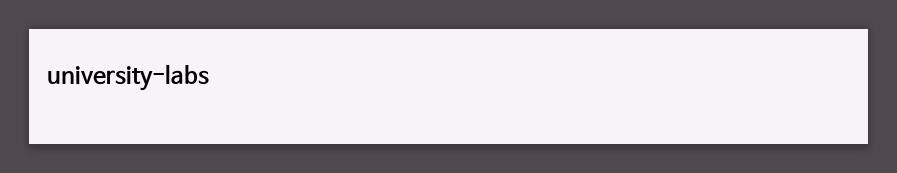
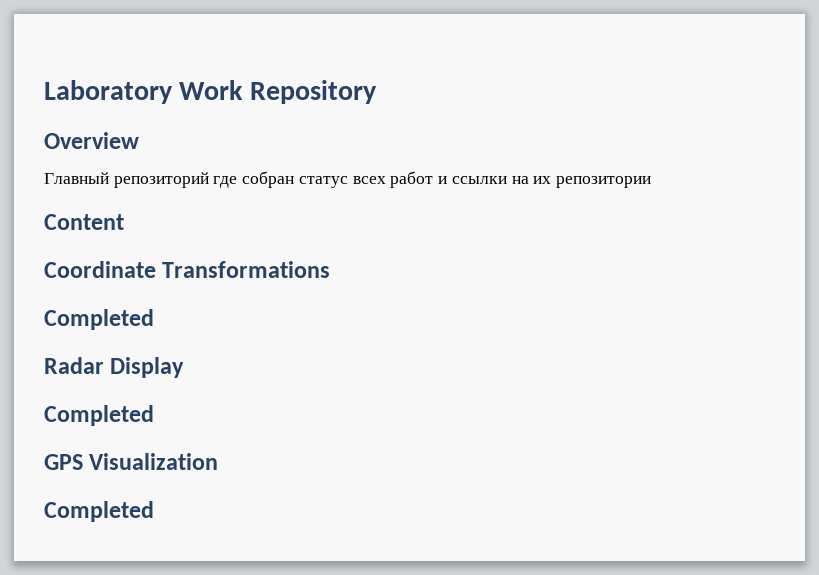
- university-labs
+ Laboratory Work Repository
+ Overview
+ Главный репозиторий где собран статус всех работ и ссылки на их репозитории
+ Content
+ Coordinate Transformations
+ Completed
+ Radar Display
+ Completed
+ GPS Visualization
+ Completed

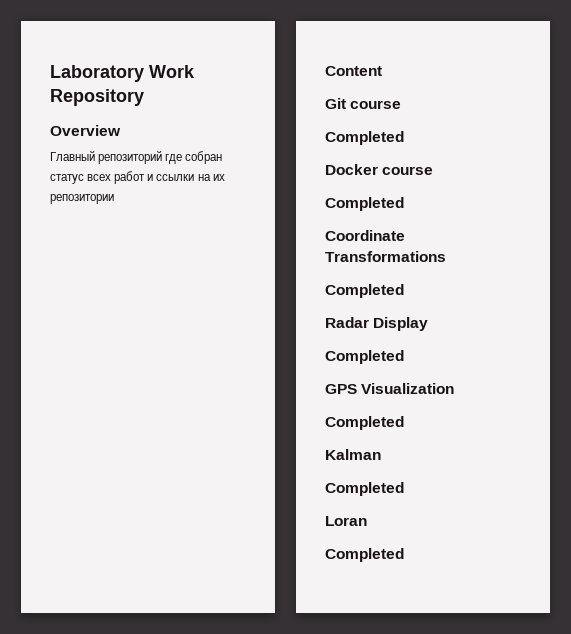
+ Git course
+ Completed
+ Docker course
+ Completed
+ Kalman
+ Completed
+ Loran
+ Completed

